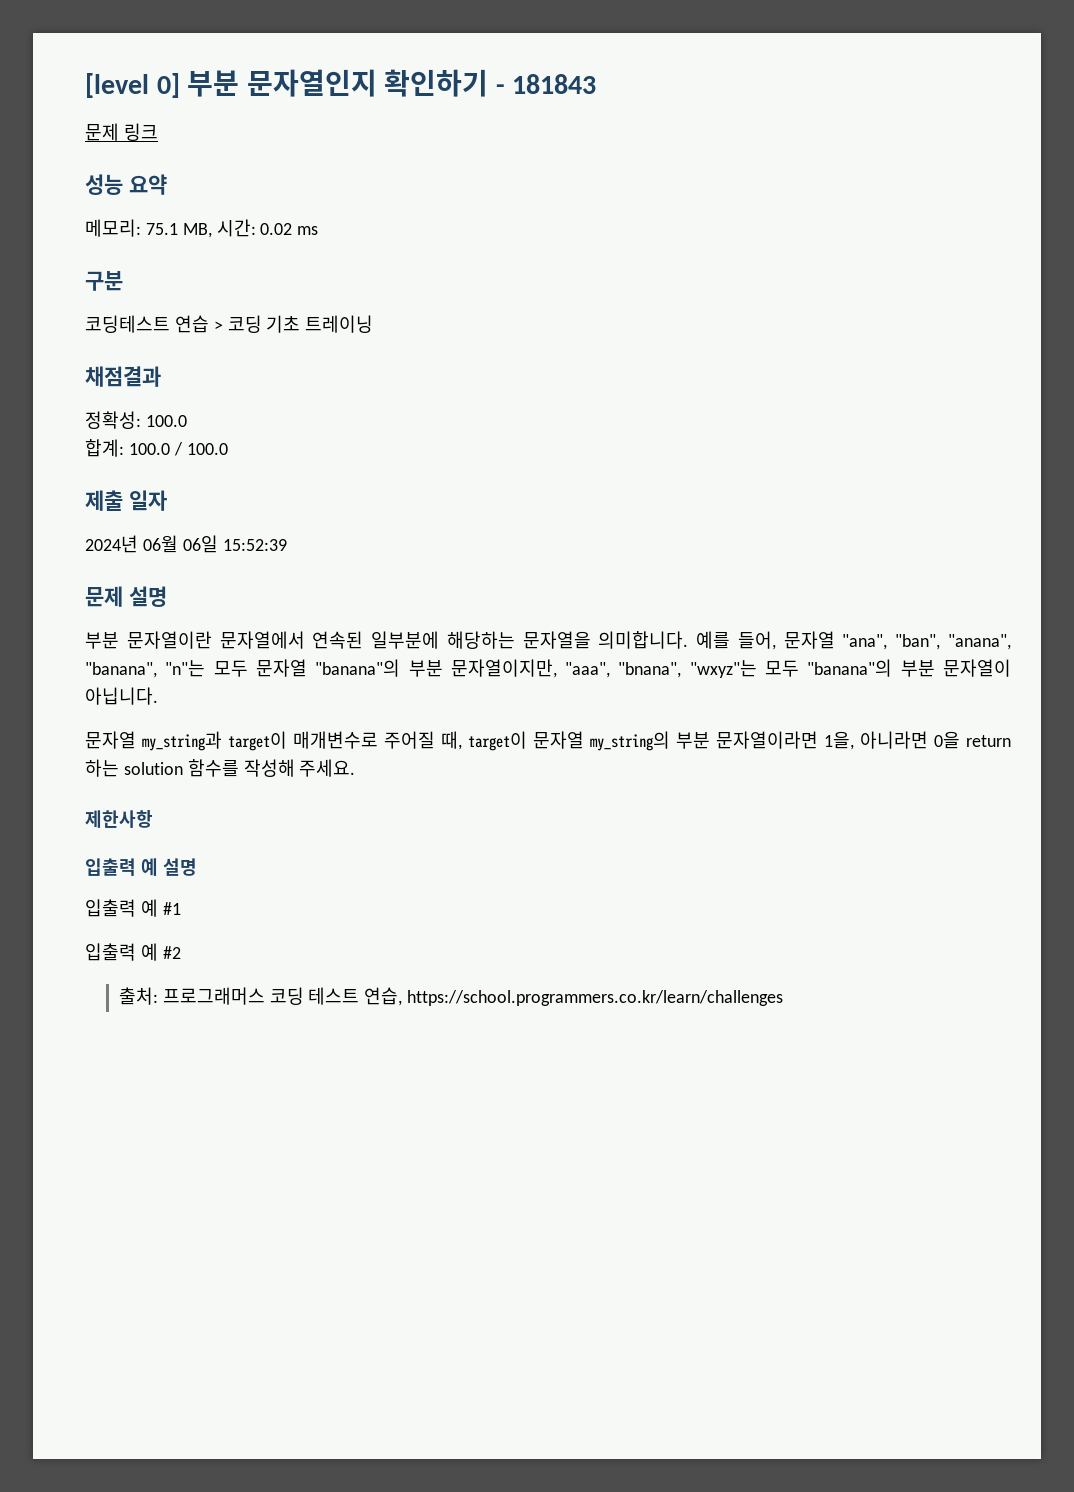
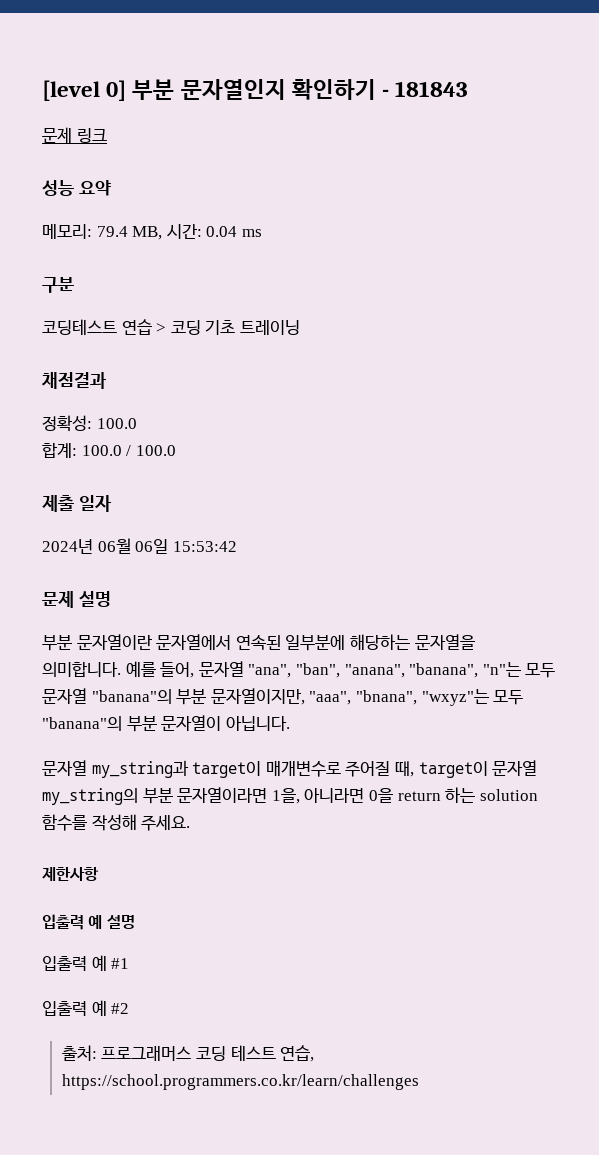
- 메모리: 75.1 MB, 시간: 0.02 ms
+ 메모리: 79.4 MB, 시간: 0.04 ms
- 2024년 06월 06일 15:52:39
+ 2024년 06월 06일 15:53:42

